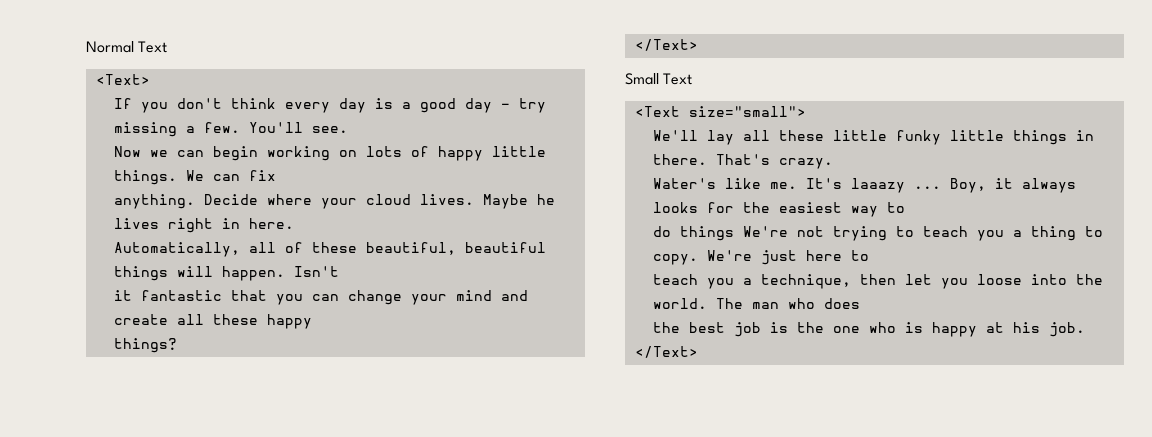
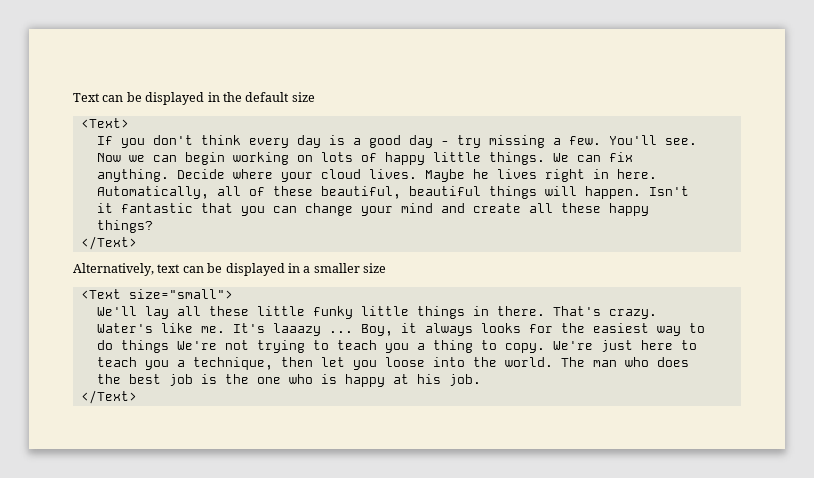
- Normal Text
+ Text can be displayed in the default size
- Small Text
+ Alternatively, text can be displayed in a smaller size

